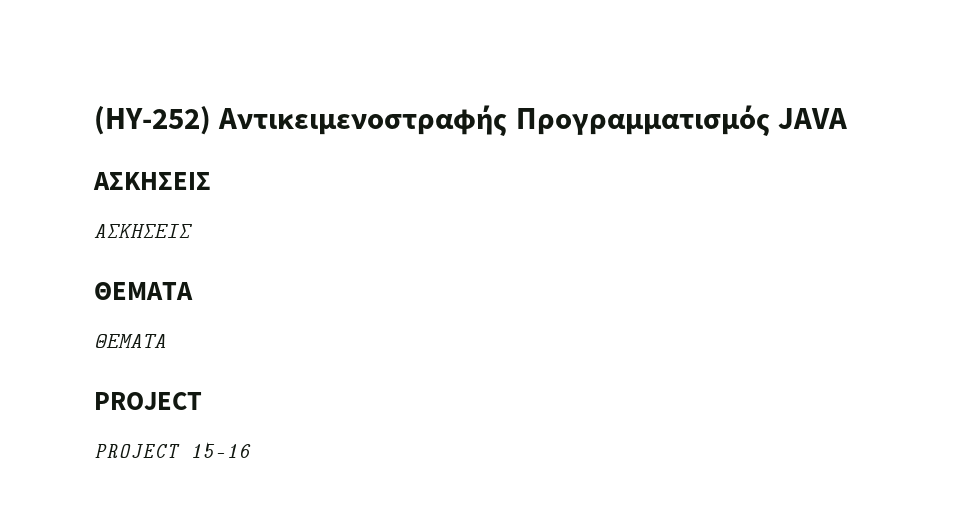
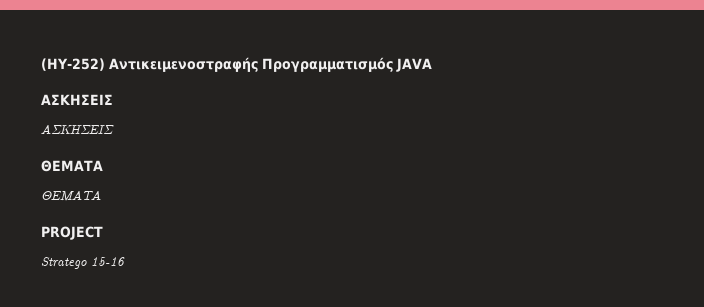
- PROJECT 15-16
+ Stratego 15-16

